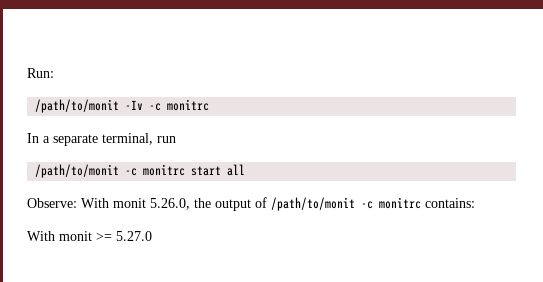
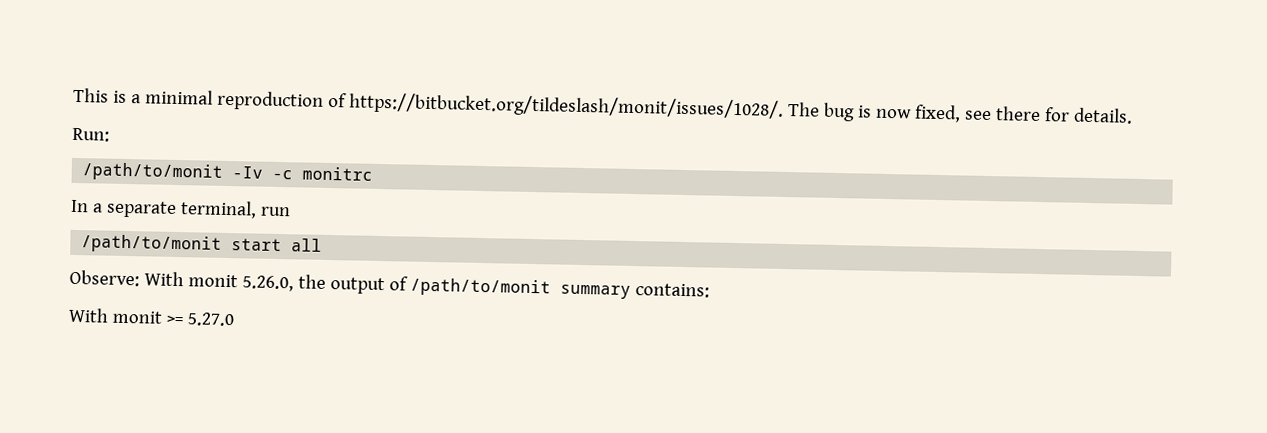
+ This is a minimal reproduction of https://bitbucket.org/tildeslash/monit/issues/1028/. The bug is now fixed, see there for details.
- /path/to/monit -c monitrc start all
+ /path/to/monit start all
- Observe: With monit 5.26.0, the output of /path/to/monit -c monitrc contains:
+ Observe: With monit 5.26.0, the output of /path/to/monit summary contains:

